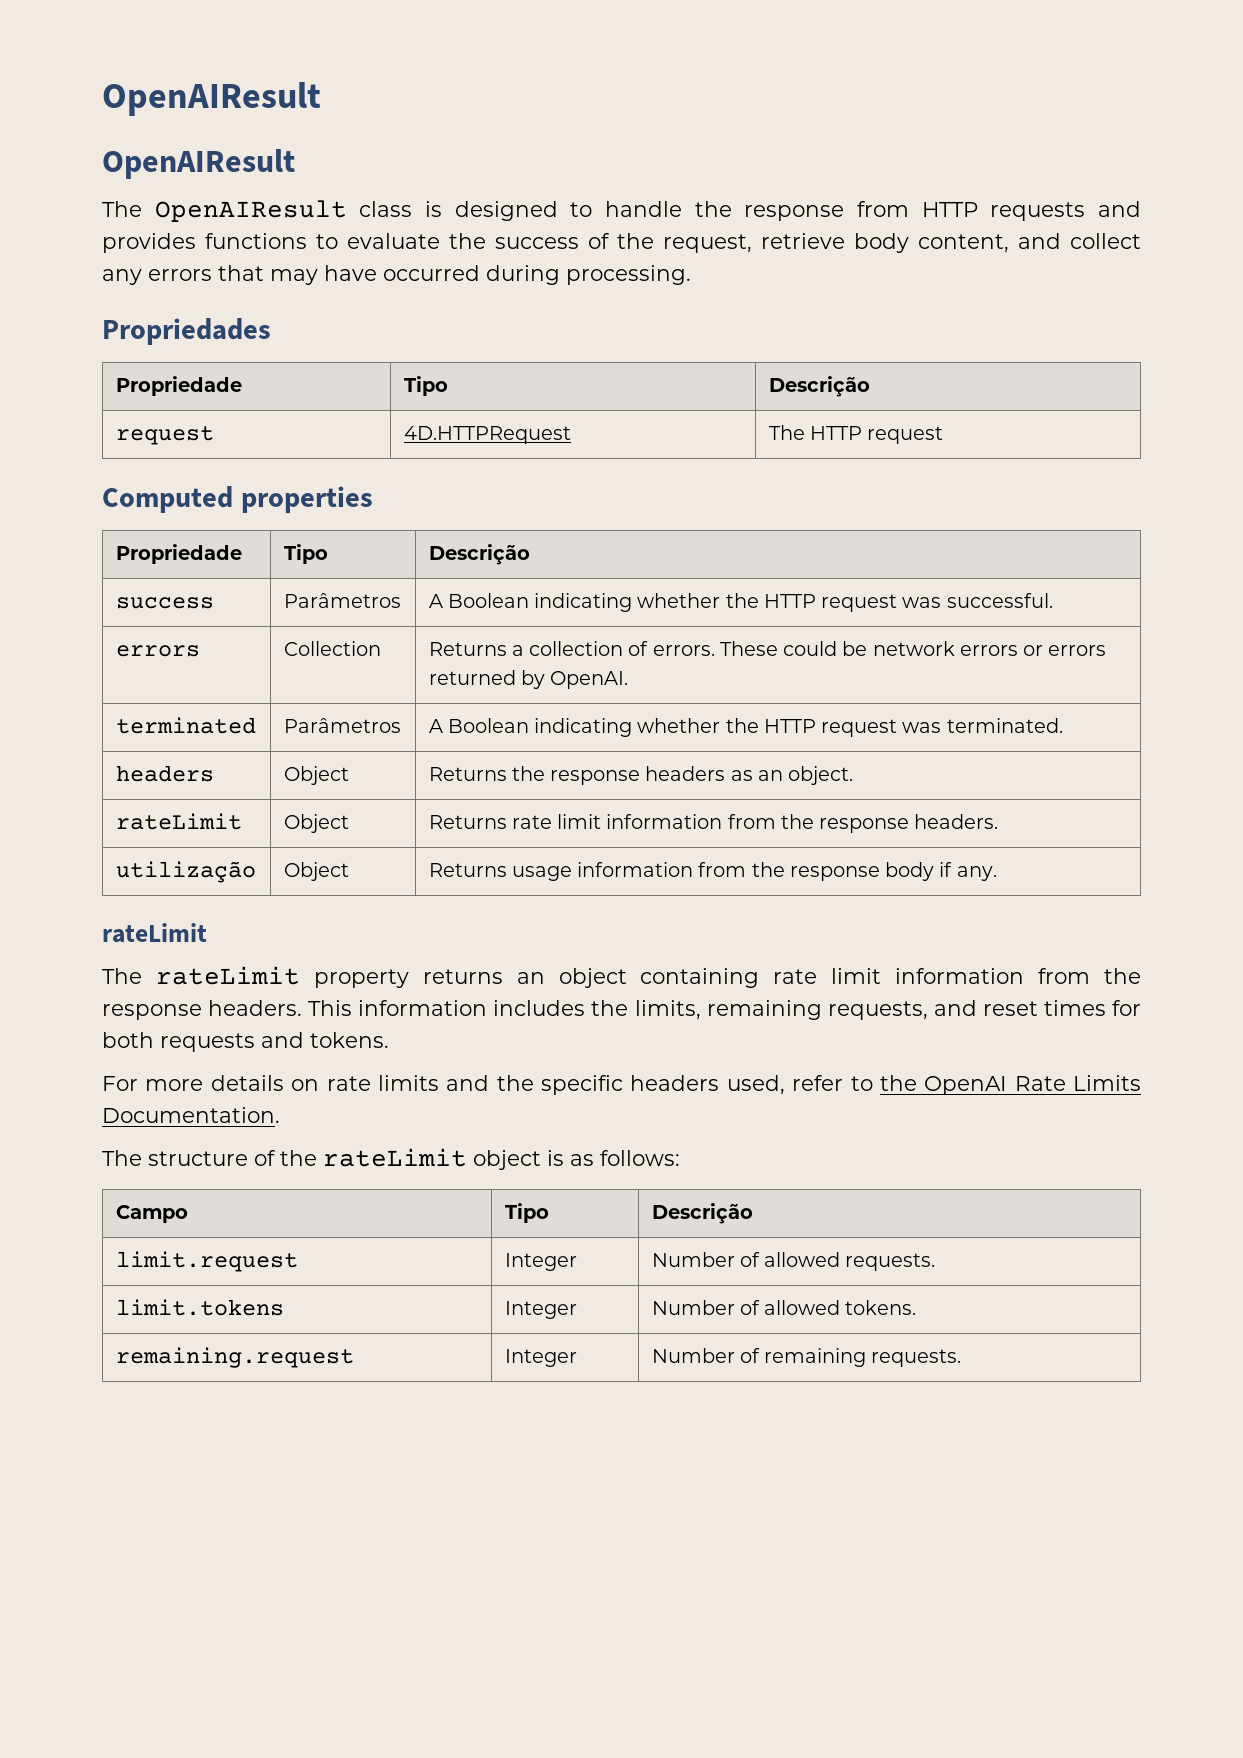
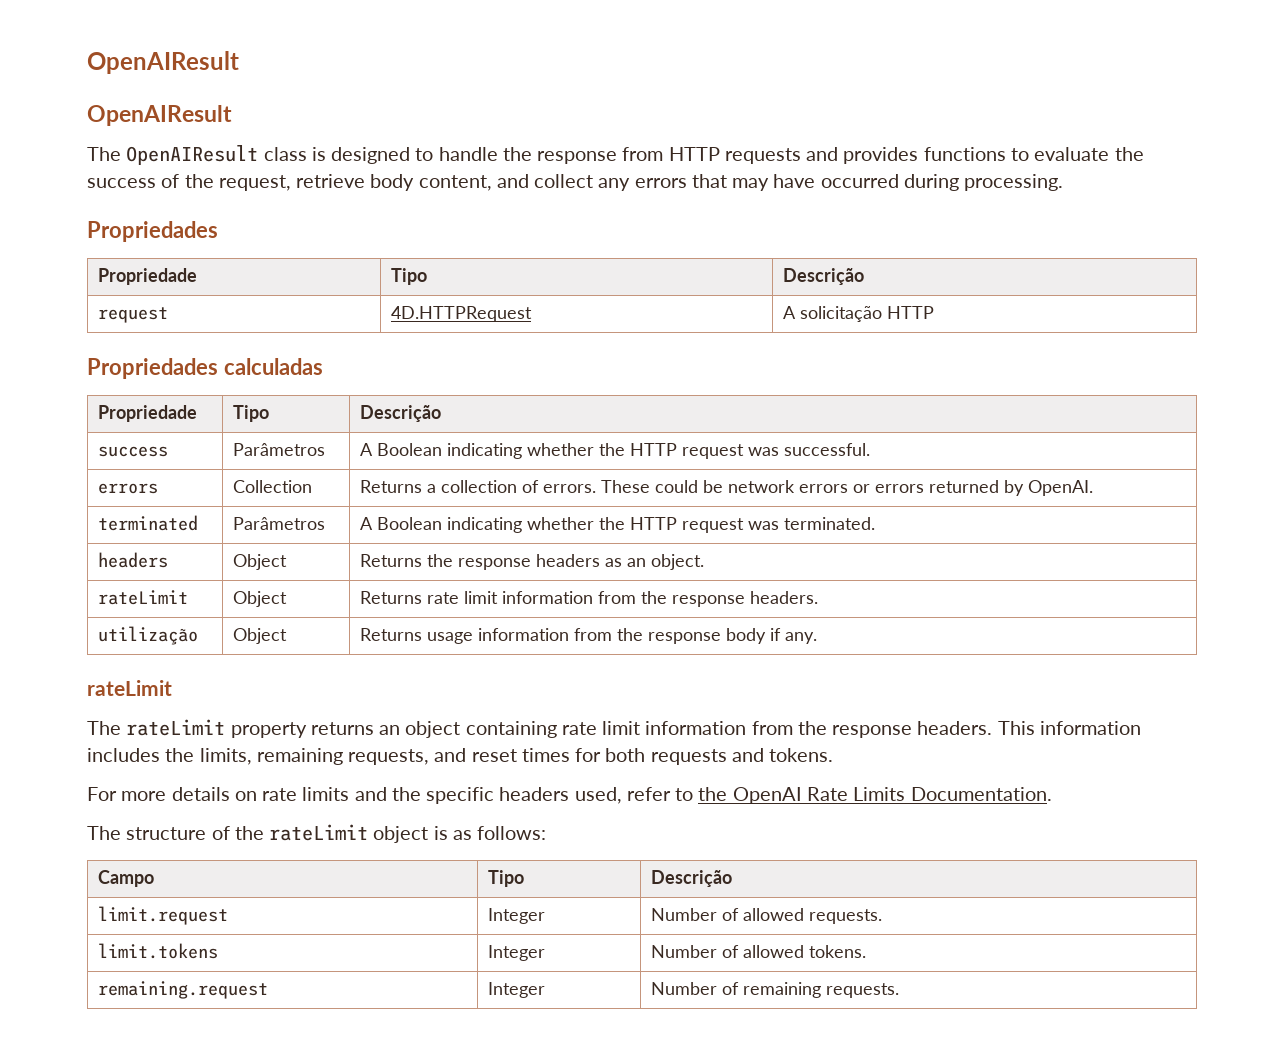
- request | 4D.HTTPRequest | The HTTP request
- Computed properties
+ request | 4D.HTTPRequest | A solicitação HTTP
+ Propriedades calculadas

